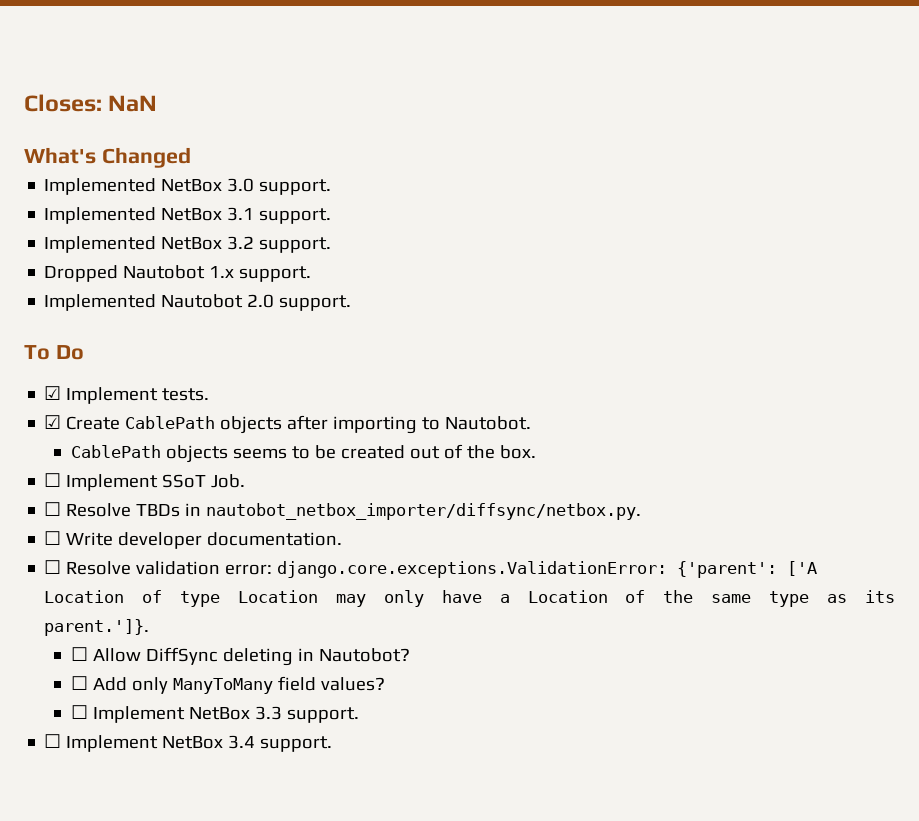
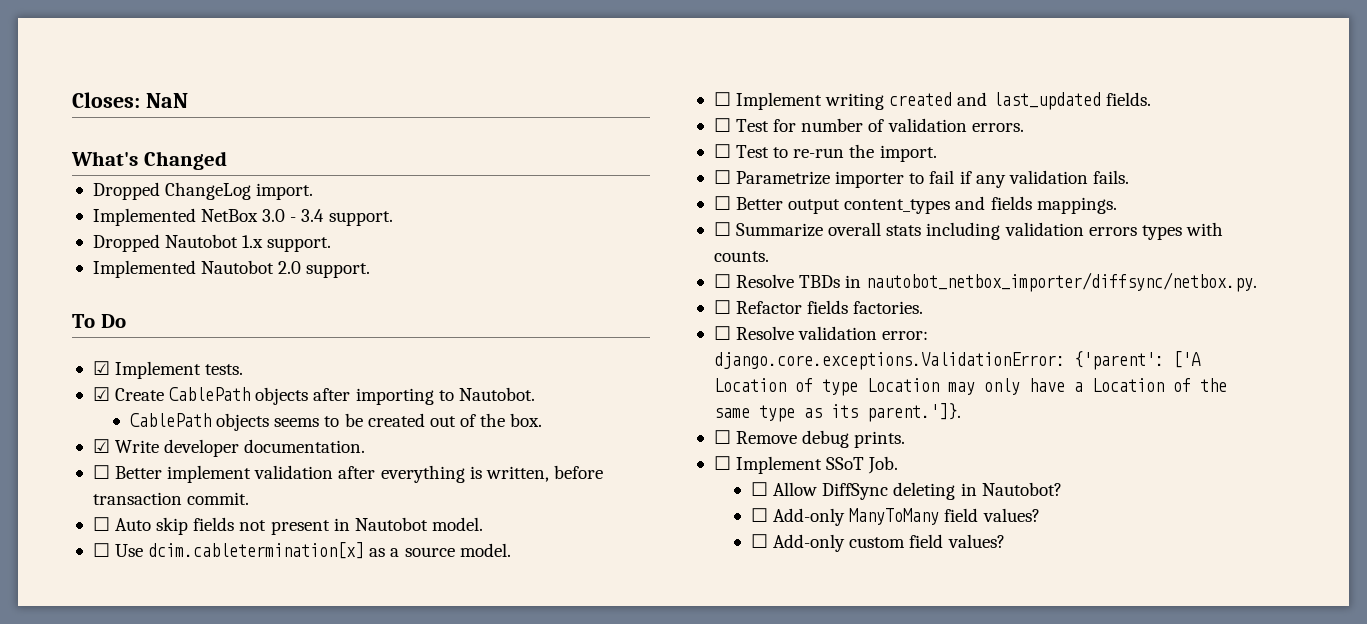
+ Dropped ChangeLog import.
- Implemented NetBox 3.0 support.
- Implemented NetBox 3.1 support.
- Implemented NetBox 3.2 support.
+ Implemented NetBox 3.0 - 3.4 support.
- ☐ Implement SSoT Job.
+ ☑ Write developer documentation.
+ ☐ Better implement validation after everything is written, before transaction commit.
+ ☐ Auto skip fields not present in Nautobot model.
+ ☐ Use dcim.cabletermination[x] as a source model.
+ ☐ Implement writing created and last_updated fields.
+ ☐ Test for number of validation errors.
+ ☐ Test to re-run the import.
+ ☐ Parametrize importer to fail if any validation fails.
+ ☐ Better output content_types and fields mappings.
+ ☐ Summarize overall stats including validation errors types with counts.
- ☐ Write developer documentation.
+ ☐ Refactor fields factories.
+ ☐ Remove debug prints.
+ ☐ Implement SSoT Job.
- ☐ Add only ManyToMany field values?
+ ☐ Add-only ManyToMany field values?
- ☐ Implement NetBox 3.3 support.
- ☐ Implement NetBox 3.4 support.
+ ☐ Add-only custom field values?

